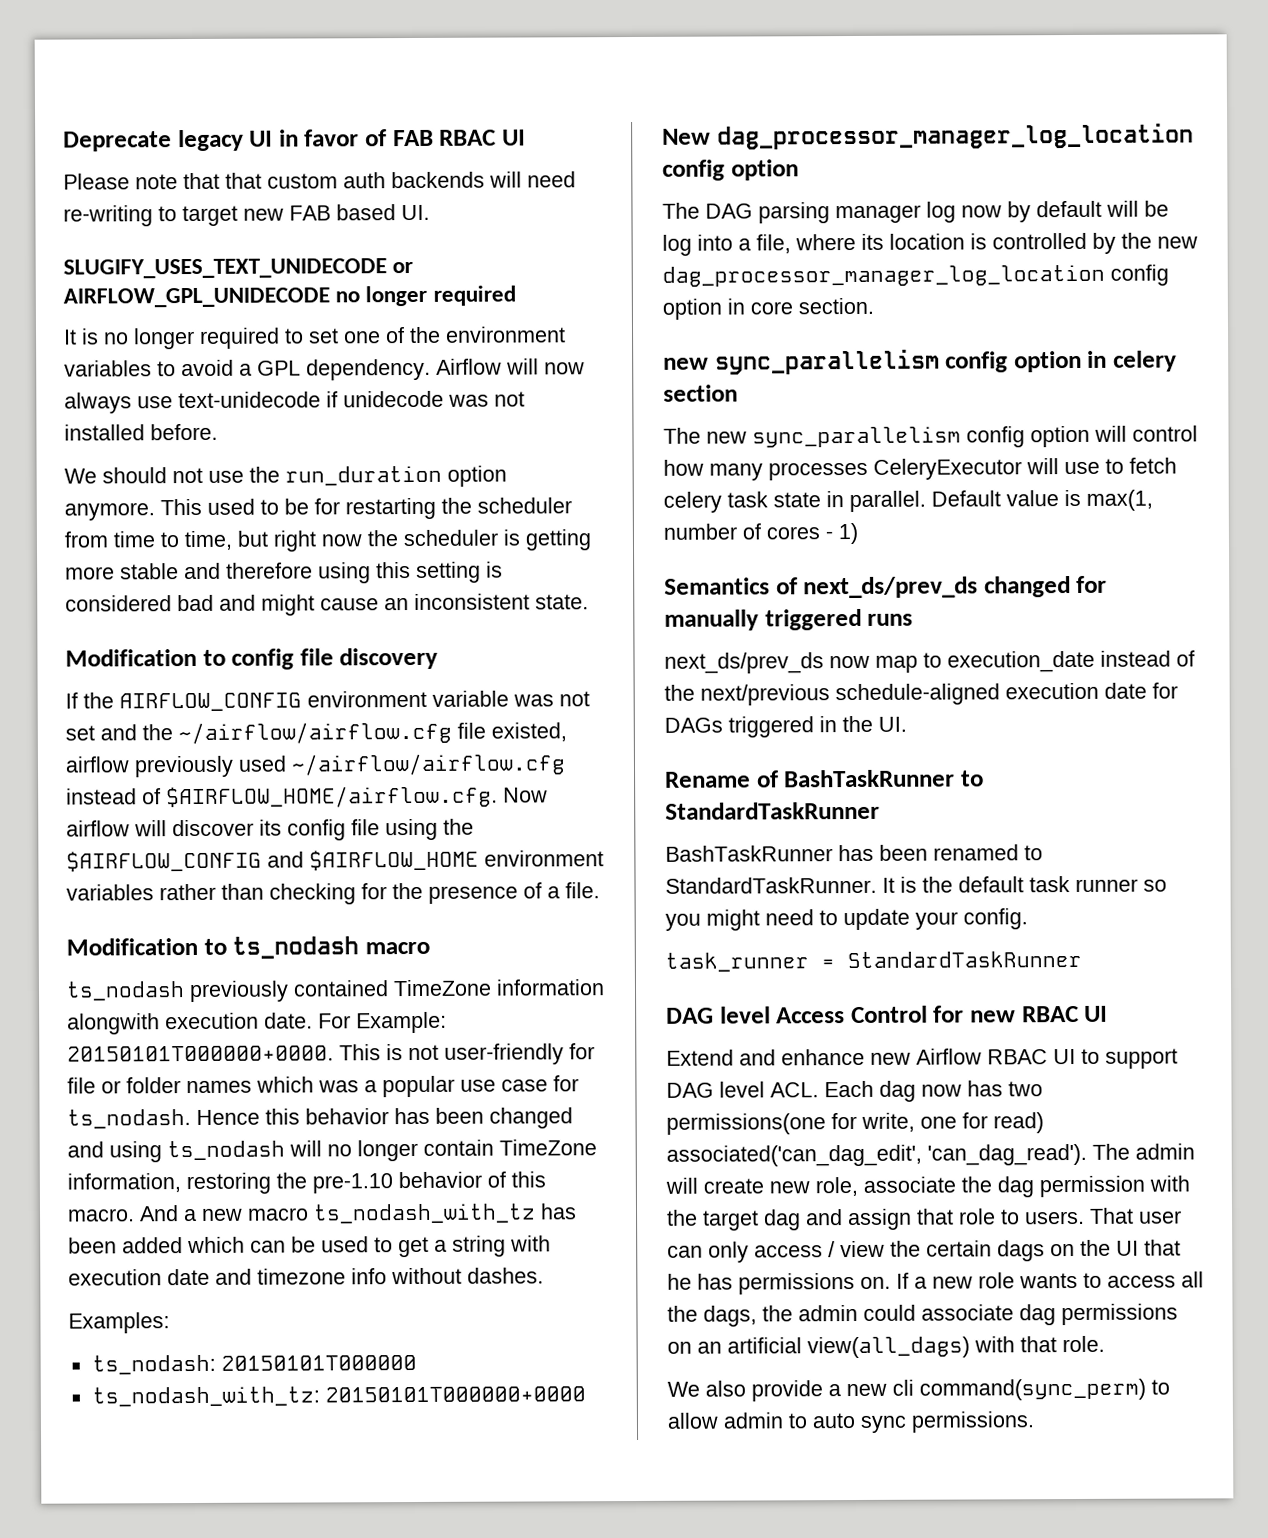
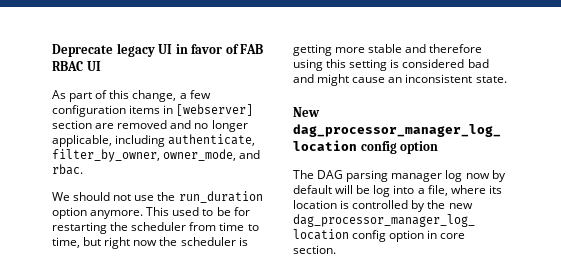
- Please note that that custom auth backends will need re-writing to target new FAB based UI.
- SLUGIFY_USES_TEXT_UNIDECODE or AIRFLOW_GPL_UNIDECODE no longer required
- It is no longer required to set one of the environment variables to avoid a GPL dependency. Airflow will now always use text-unidecode if unidecode was not installed before.
+ As part of this change, a few configuration items in [webserver] section are removed and no longer applicable, including authenticate, filter_by_owner, owner_mode, and rbac.
- Modification to config file discovery
- If the AIRFLOW_CONFIG environment variable was not set and the ~/airflow/airflow.cfg file existed, airflow previously used ~/airflow/airflow.cfg instead of $AIRFLOW_HOME/airflow.cfg. Now airflow will discover its config file using the $AIRFLOW_CONFIG and $AIRFLOW_HOME environment variables rather than checking for the presence of a file.
- Modification to ts_nodash macro
- ts_nodash previously contained TimeZone information alongwith execution date. For Example: 20150101T000000+0000. This is not user-friendly for file or folder names which was a popular use case for ts_nodash. Hence this behavior has been changed and using ts_nodash will no longer contain TimeZone information, restoring the pre-1.10 behavior of this macro. And a new macro ts_nodash_with_tz has been added which can be used to get a string with execution date and timezone info without dashes.
- Examples:
- ts_nodash: 20150101T000000
- ts_nodash_with_tz: 20150101T000000+0000
- new sync_parallelism config option in celery section
- The new sync_parallelism config option will control how many processes CeleryExecutor will use to fetch celery task state in parallel. Default value is max(1, number of cores - 1)
- Semantics of next_ds/prev_ds changed for manually triggered runs
- next_ds/prev_ds now map to execution_date instead of the next/previous schedule-aligned execution date for DAGs triggered in the UI.
- Rename of BashTaskRunner to StandardTaskRunner
- BashTaskRunner has been renamed to StandardTaskRunner. It is the default task runner so you might need to update your config.
- task_runner = StandardTaskRunner
- DAG level Access Control for new RBAC UI
- Extend and enhance new Airflow RBAC UI to support DAG level ACL. Each dag now has two permissions(one for write, one for read) associated('can_dag_edit', 'can_dag_read'). The admin will create new role, associate the dag permission with the target dag and assign that role to users. That user can only access / view the certain dags on the UI that he has permissions on. If a new role wants to access all the dags, the admin could associate dag permissions on an artificial view(all_dags) with that role.
- We also provide a new cli command(sync_perm) to allow admin to auto sync permissions.

